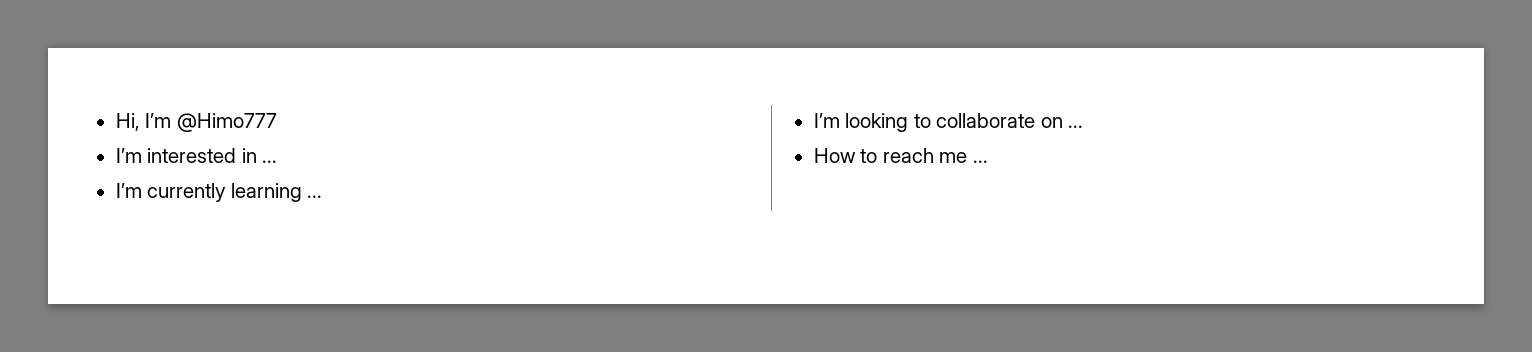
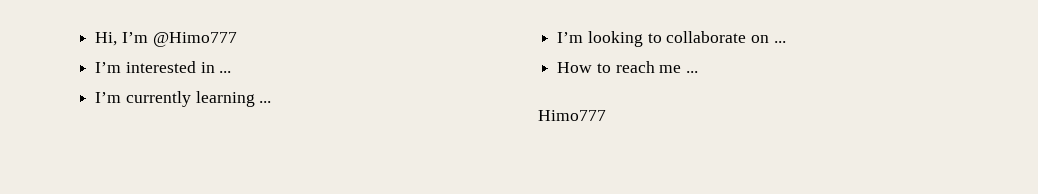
+ Himo777

